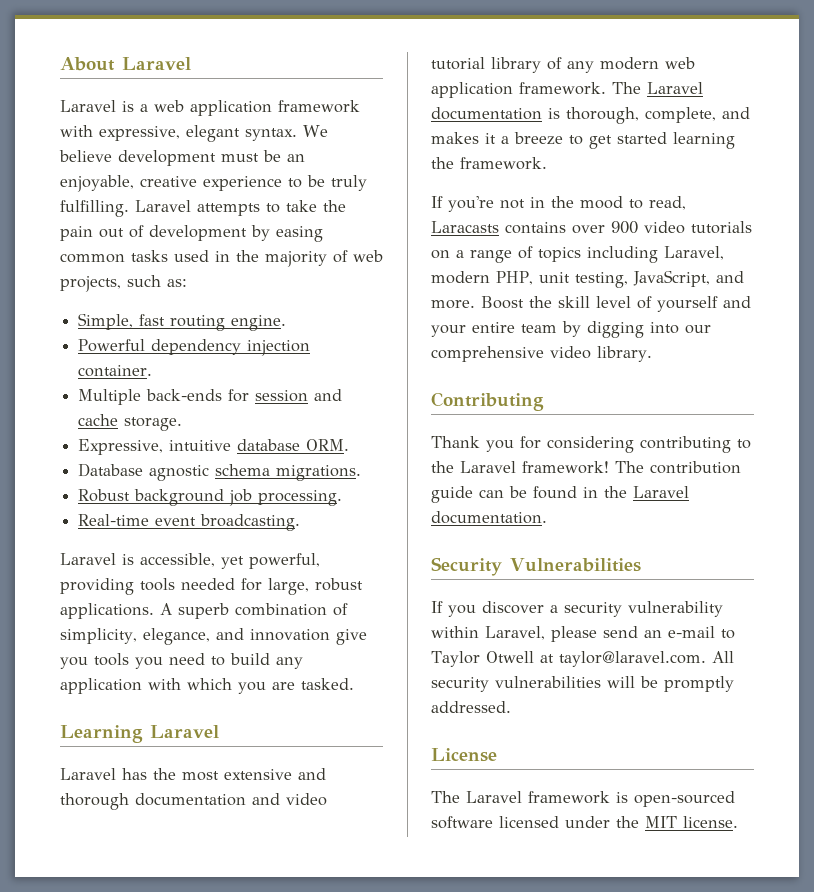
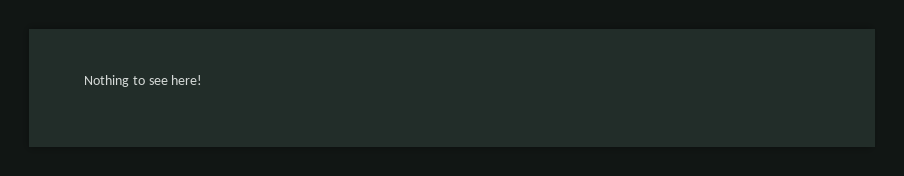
- About Laravel
- Laravel is a web application framework with expressive, elegant syntax. We believe development must be an enjoyable, creative experience to be truly fulfilling. Laravel attempts to take the pain out of development by easing common tasks used in the majority of web projects, such as:
- Simple, fast routing engine.
- Powerful dependency injection container.
- Multiple back-ends for session and cache storage.
- Expressive, intuitive database ORM.
- Database agnostic schema migrations.
- Robust background job processing.
- Real-time event broadcasting.
- Laravel is accessible, yet powerful, providing tools needed for large, robust applications. A superb combination of simplicity, elegance, and innovation give you tools you need to build any application with which you are tasked.
- Learning Laravel
- Laravel has the most extensive and thorough documentation and video tutorial library of any modern web application framework. The Laravel documentation is thorough, complete, and makes it a breeze to get started learning the framework.
- If you're not in the mood to read, Laracasts contains over 900 video tutorials on a range of topics including Laravel, modern PHP, unit testing, JavaScript, and more. Boost the skill level of yourself and your entire team by digging into our comprehensive video library.
- Contributing
- Thank you for considering contributing to the Laravel framework! The contribution guide can be found in the Laravel documentation.
- Security Vulnerabilities
- If you discover a security vulnerability within Laravel, please send an e-mail to Taylor Otwell at taylor@laravel.com. All security vulnerabilities will be promptly addressed.
- License
- The Laravel framework is open-sourced software licensed under the MIT license.
+ Nothing to see here!

